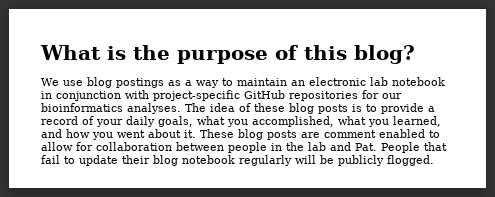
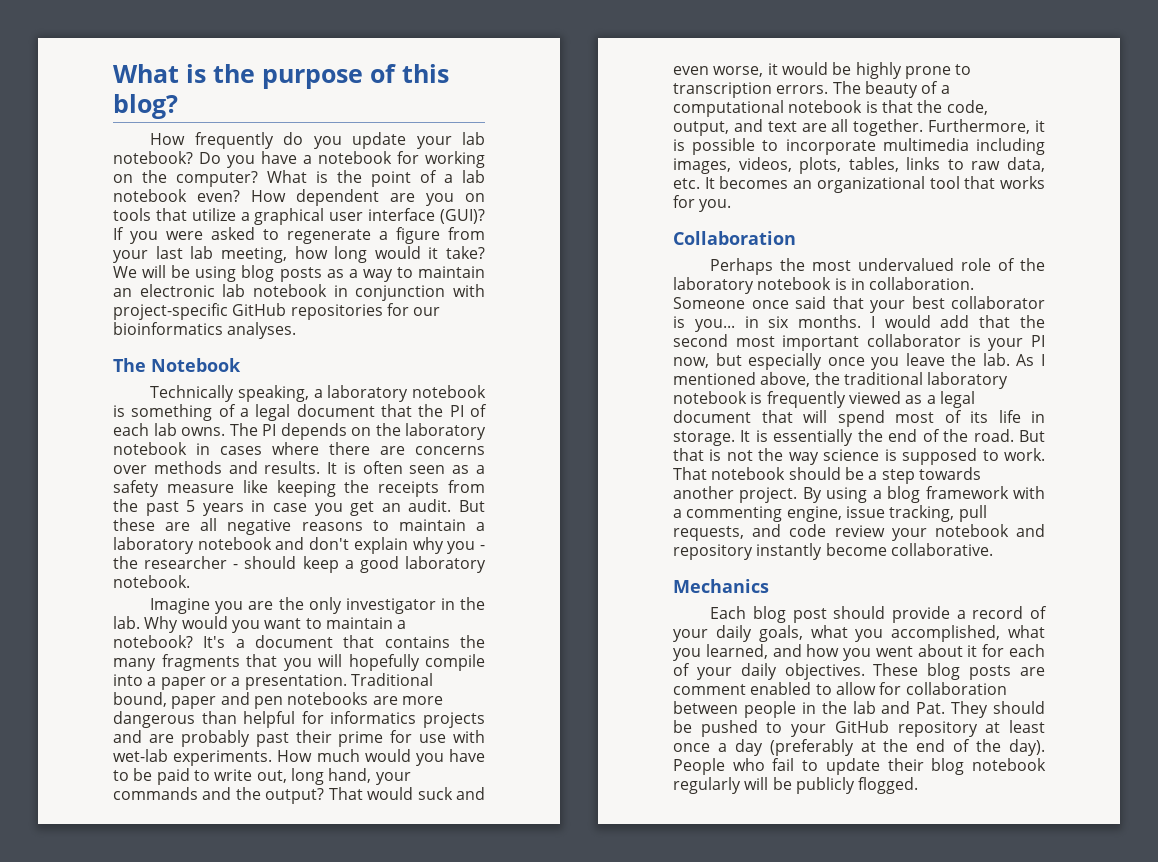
- We use blog postings as a way to maintain an electronic lab notebook in conjunction with project-specific GitHub repositories for our bioinformatics analyses. The idea of these blog posts is to provide a record of your daily goals, what you accomplished, what you learned, and how you went about it.
+ How frequently do you update your lab notebook? Do you have a notebook for working on the computer? What is the point of a lab notebook even? How dependent are you on tools that utilize a graphical user interface (GUI)? If you were asked to regenerate a figure from your last lab meeting, how long would it take? We will be using blog posts as a way to maintain an electronic lab notebook in conjunction with project-specific GitHub repositories for our bioinformatics analyses.
+ The Notebook
+ Technically speaking, a laboratory notebook is something of a legal document that the PI of each lab owns. The PI depends on the laboratory notebook in cases where there are concerns over methods and results. It is often seen as a safety measure like keeping the receipts from the past 5 years in case you get an audit. But these are all negative reasons to maintain a laboratory notebook and don't explain why you - the researcher - should keep a good laboratory notebook.
+ Imagine you are the only investigator in the lab. Why would you want to maintain a notebook? It's a document that contains the many fragments that you will hopefully compile into a paper or a presentation. Traditional bound, paper and pen notebooks are more dangerous than helpful for informatics projects and are probably past their prime for use with wet-lab experiments. How much would you have to be paid to write out, long hand, your commands and the output? That would suck and even worse, it would be highly prone to transcription errors. The beauty of a computational notebook is that the code, output, and text are all together. Furthermore, it is possible to incorporate multimedia including images, videos, plots, tables, links to raw data, etc. It becomes an organizational tool that works for you.
+ Collaboration
+ Perhaps the most undervalued role of the laboratory notebook is in collaboration. Someone once said that your best collaborator is you... in six months. I would add that the second most important collaborator is your PI now, but especially once you leave the lab. As I mentioned above, the traditional laboratory notebook is frequently viewed as a legal document that will spend most of its life in storage. It is essentially the end of the road. But that is not the way science is supposed to work. That notebook should be a step towards another project. By using a blog framework with a commenting engine, issue tracking, pull requests, and code review your notebook and repository instantly become collaborative.
+ Mechanics
+ Each blog post should provide a record of your daily goals, what you accomplished, what you learned, and how you went about it for each of your daily objectives.
- These blog posts are comment enabled to allow for collaboration between people in the lab and Pat. People that fail to update their blog notebook regularly will be publicly flogged.
+ These blog posts are comment enabled to allow for collaboration between people in the lab and Pat. They should be pushed to your GitHub repository at least once a day (preferably at the end of the day). People who fail to update their blog notebook regularly will be publicly flogged.

